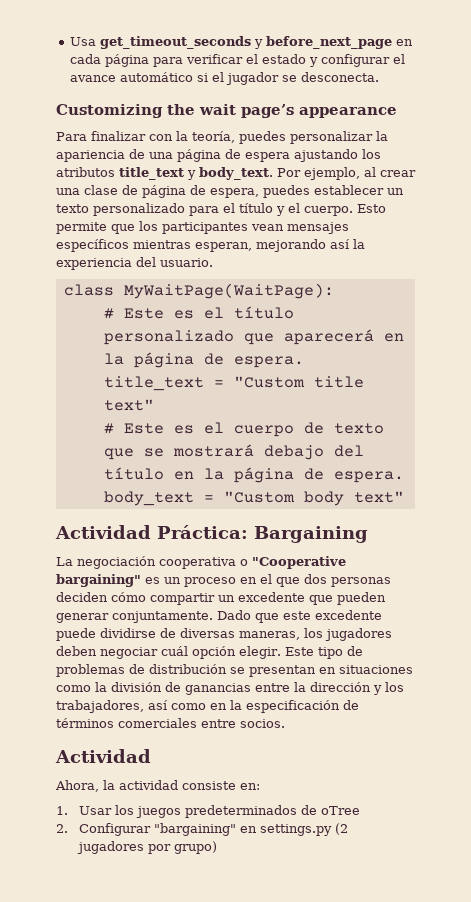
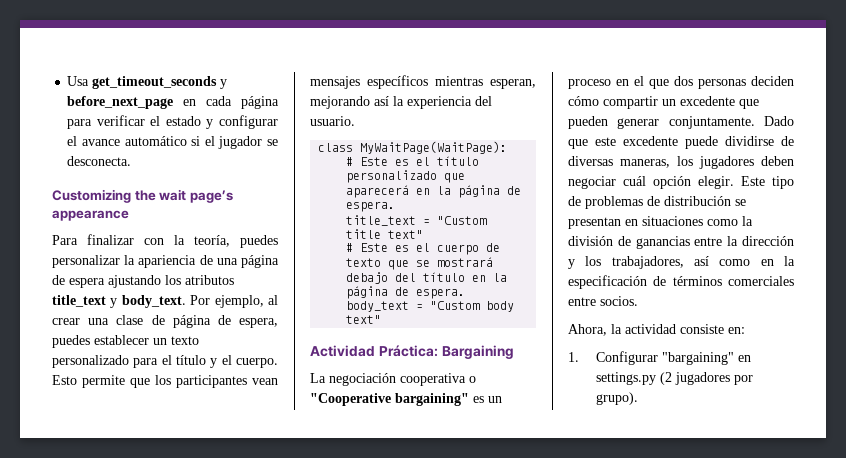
  Este tipo de problemas de distribución se presentan en situaciones como la división de ganancias entre la dirección y los trabajadores, así como en la especificación de términos comerciales entre socios.
- Actividad
- 1. Usar los juegos predeterminados de oTree
- 2. Configurar "bargaining" en settings.py (2 jugadores por grupo)
+ 1. Configurar "bargaining" en settings.py (2 jugadores por grupo).

